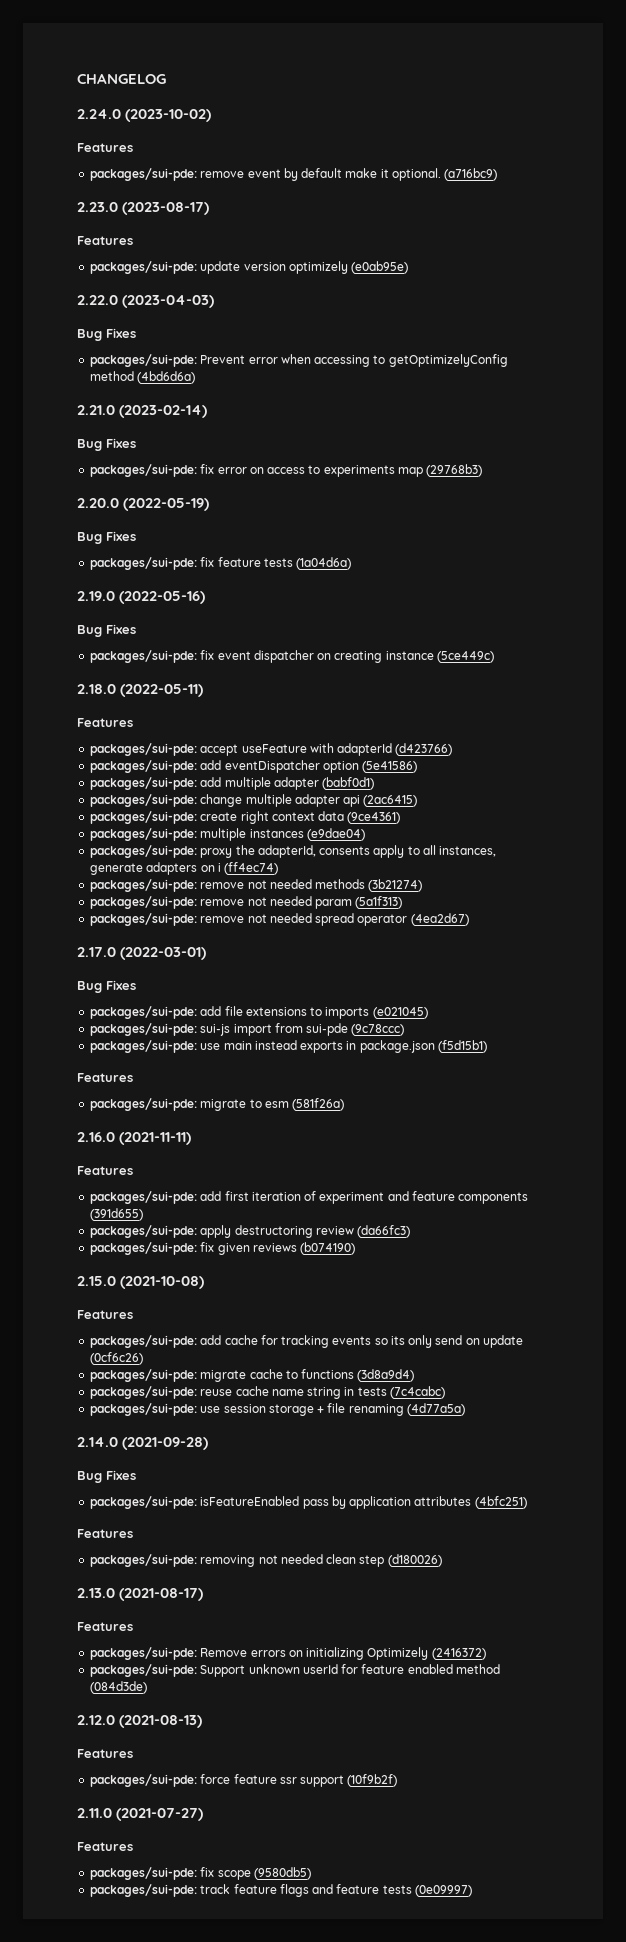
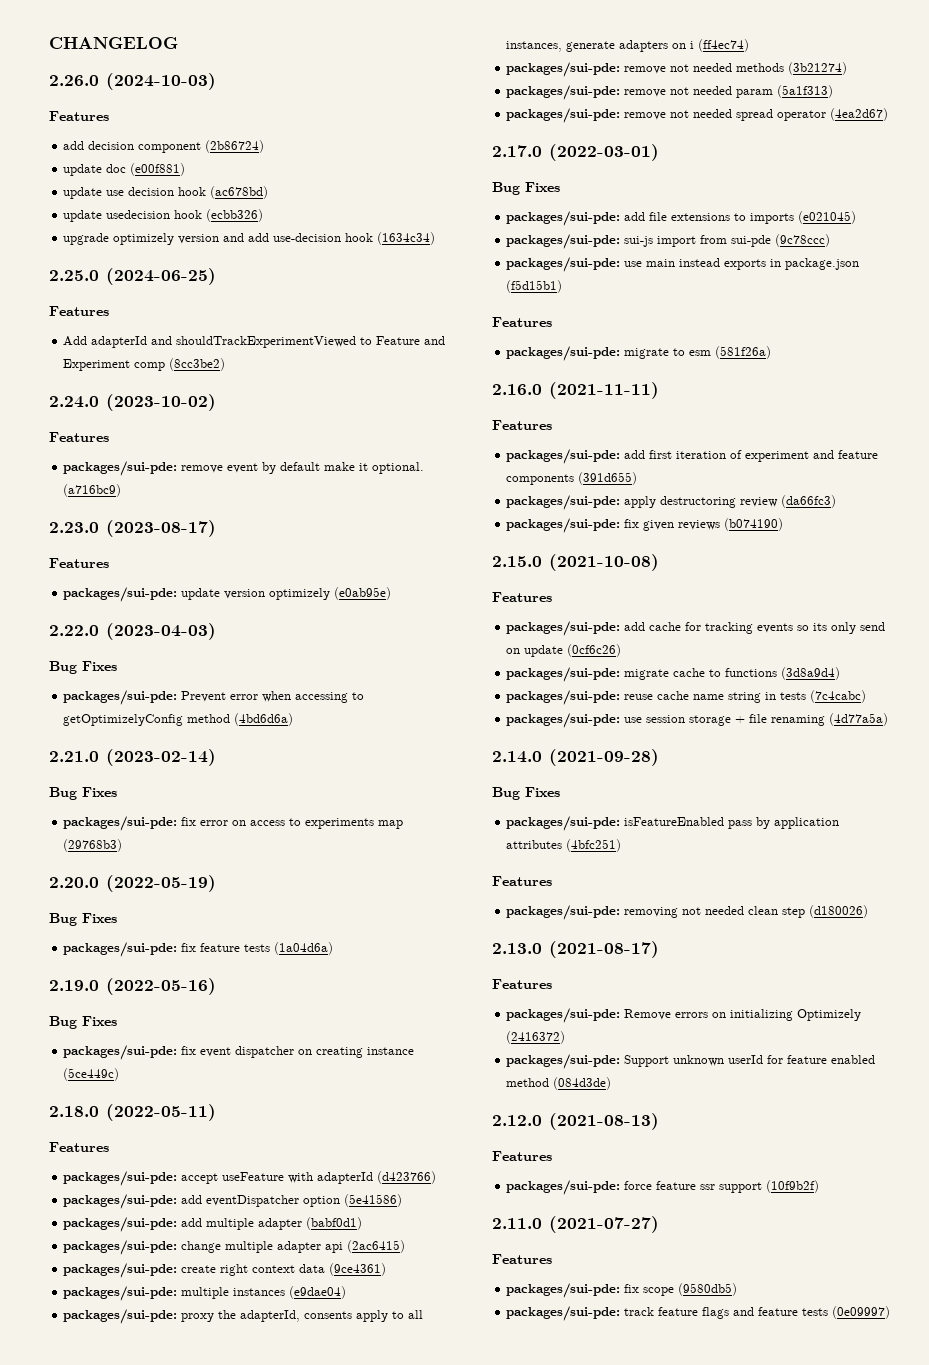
+ 2.26.0 (2024-10-03)
+ Features
+ add decision component (2b86724)
+ update doc (e00f881)
+ update use decision hook (ac678bd)
+ update usedecision hook (ecbb326)
+ upgrade optimizely version and add use-decision hook (1634c34)
+ 2.25.0 (2024-06-25)
+ Features
+ Add adapterId and shouldTrackExperimentViewed to Feature and Experiment comp (8cc3be2)

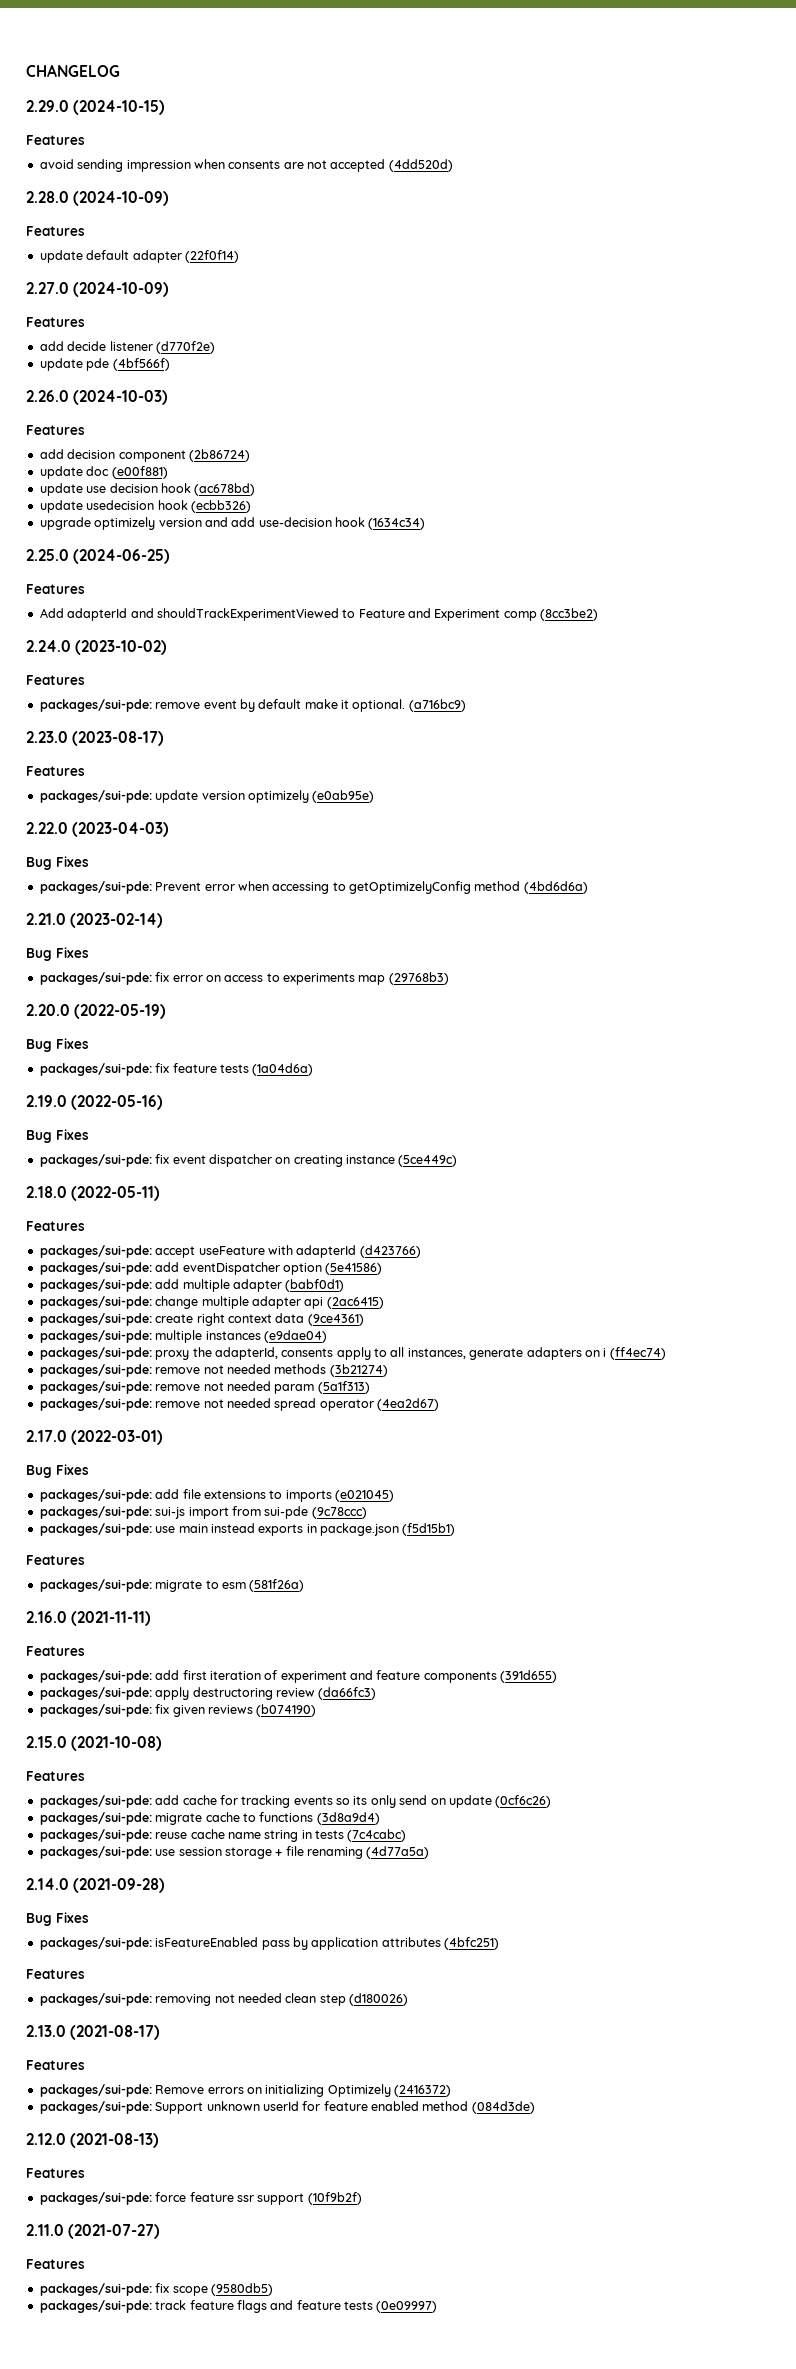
+ 2.29.0 (2024-10-15)
+ Features
+ avoid sending impression when consents are not accepted (4dd520d)
+ 2.28.0 (2024-10-09)
+ Features
+ update default adapter (22f0f14)
+ 2.27.0 (2024-10-09)
+ Features
+ add decide listener (d770f2e)
+ update pde (4bf566f)

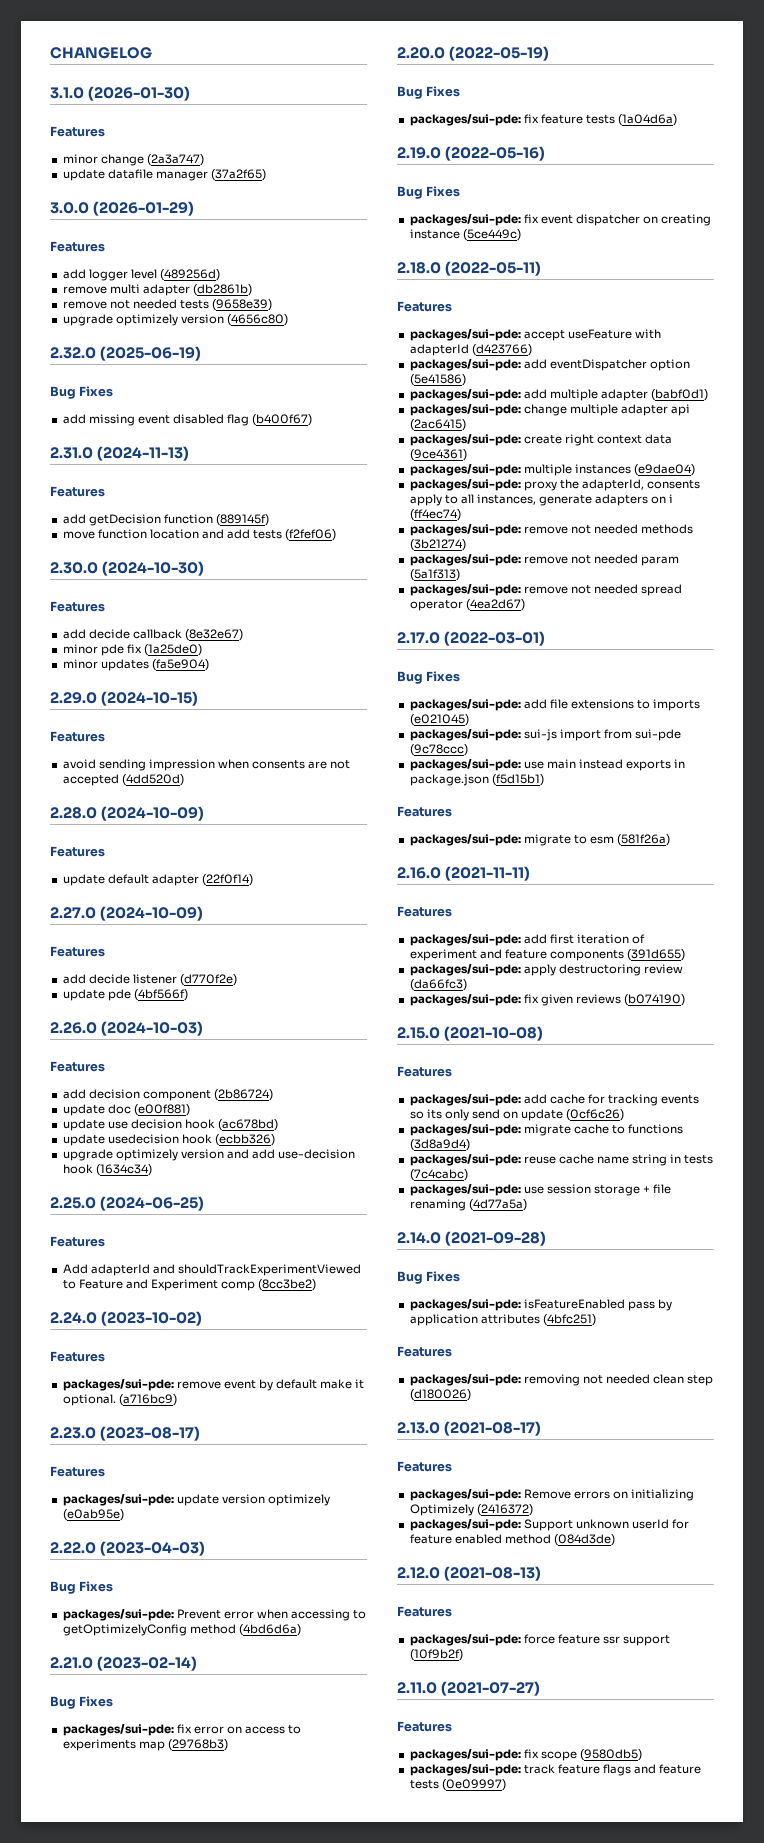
+ 3.1.0 (2026-01-30)
+ Features
+ minor change (2a3a747)
+ update datafile manager (37a2f65)
+ 3.0.0 (2026-01-29)
+ Features
+ add logger level (489256d)
+ remove multi adapter (db2861b)
+ remove not needed tests (9658e39)
+ upgrade optimizely version (4656c80)
+ 2.32.0 (2025-06-19)
+ Bug Fixes
+ add missing event disabled flag (b400f67)
+ 2.31.0 (2024-11-13)
+ Features
+ add getDecision function (889145f)
+ move function location and add tests (f2fef06)
+ 2.30.0 (2024-10-30)
+ Features
+ add decide callback (8e32e67)
+ minor pde fix (1a25de0)
+ minor updates (fa5e904)

